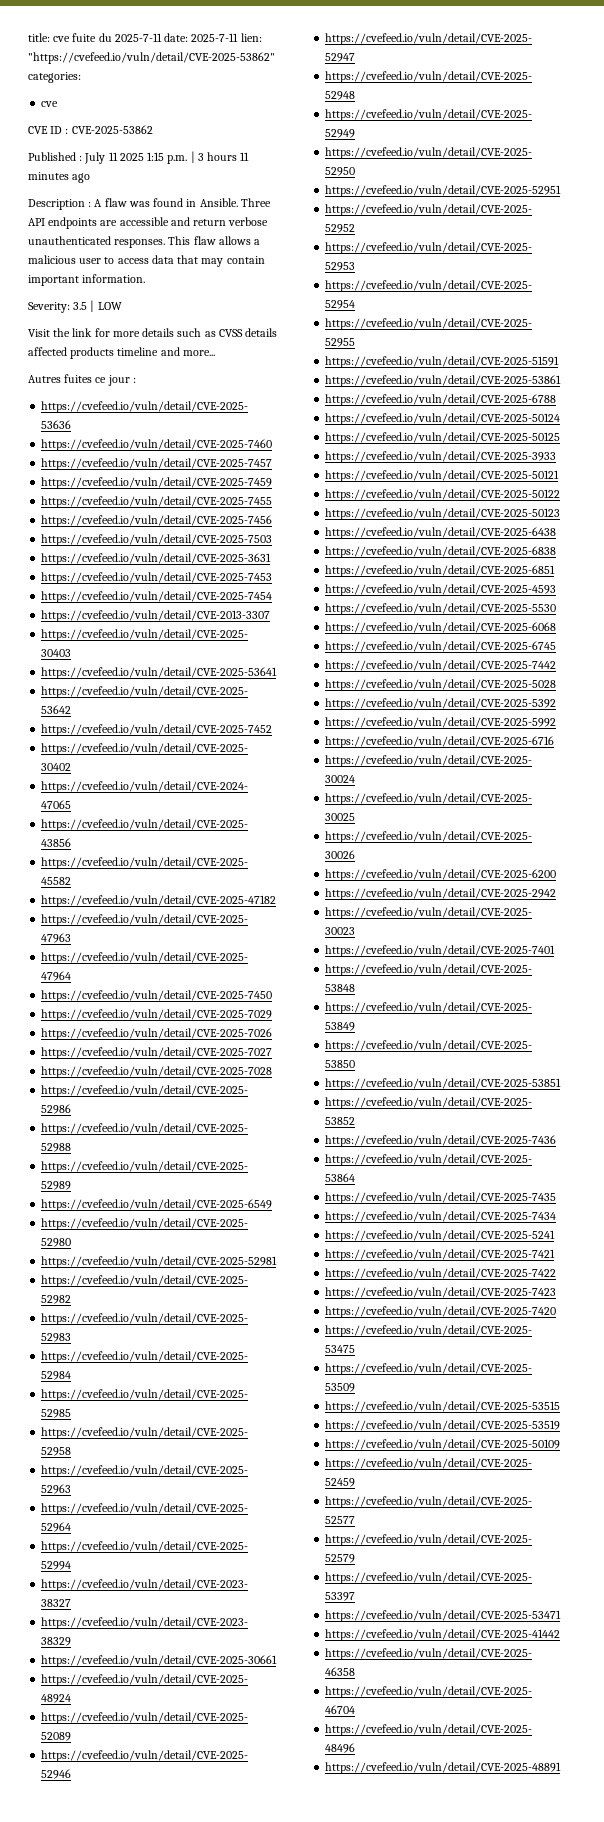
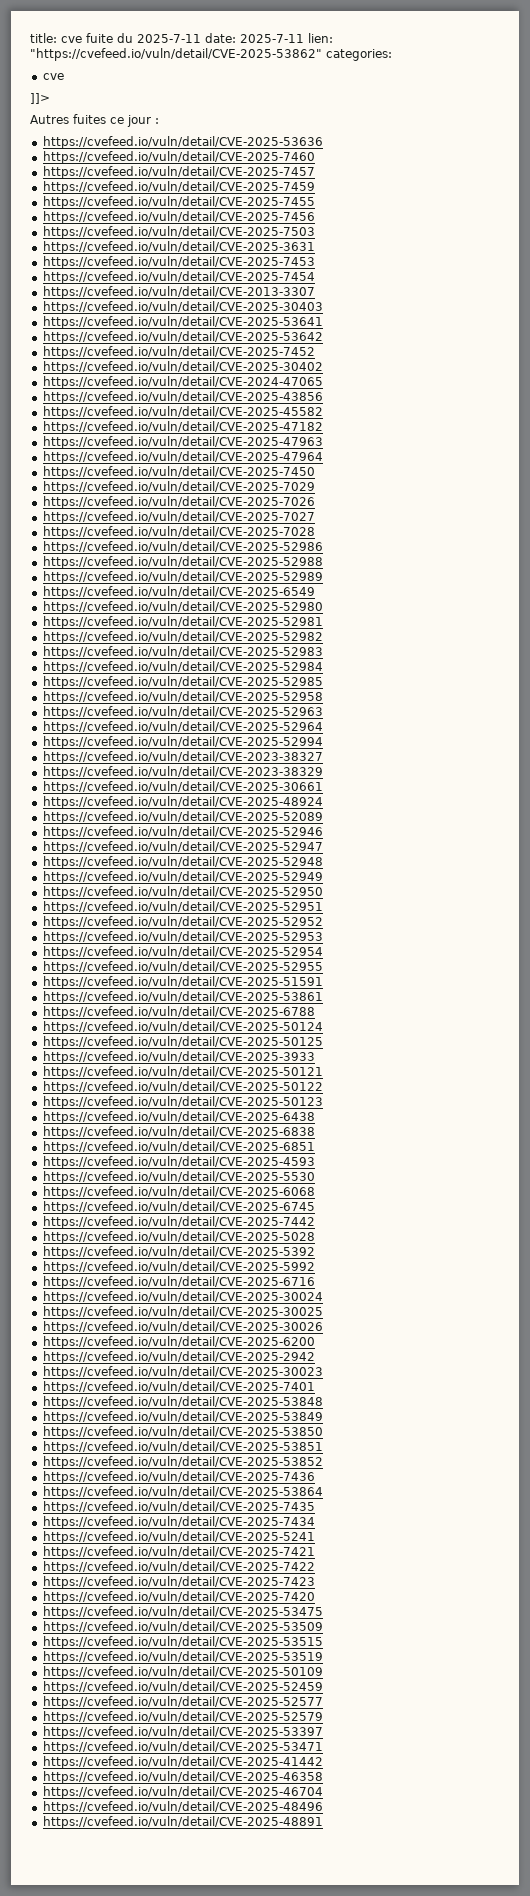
- CVE ID : CVE-2025-53862
- Published : July 11 2025 1:15 p.m. | 3 hours 11 minutes ago
- Description : A flaw was found in Ansible. Three API endpoints are accessible and return verbose unauthenticated responses. This flaw allows a malicious user to access data that may contain important information.
- Severity: 3.5 | LOW
- Visit the link for more details such as CVSS details affected products timeline and more...
+ ]]>

